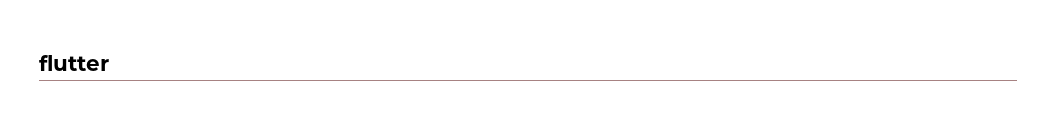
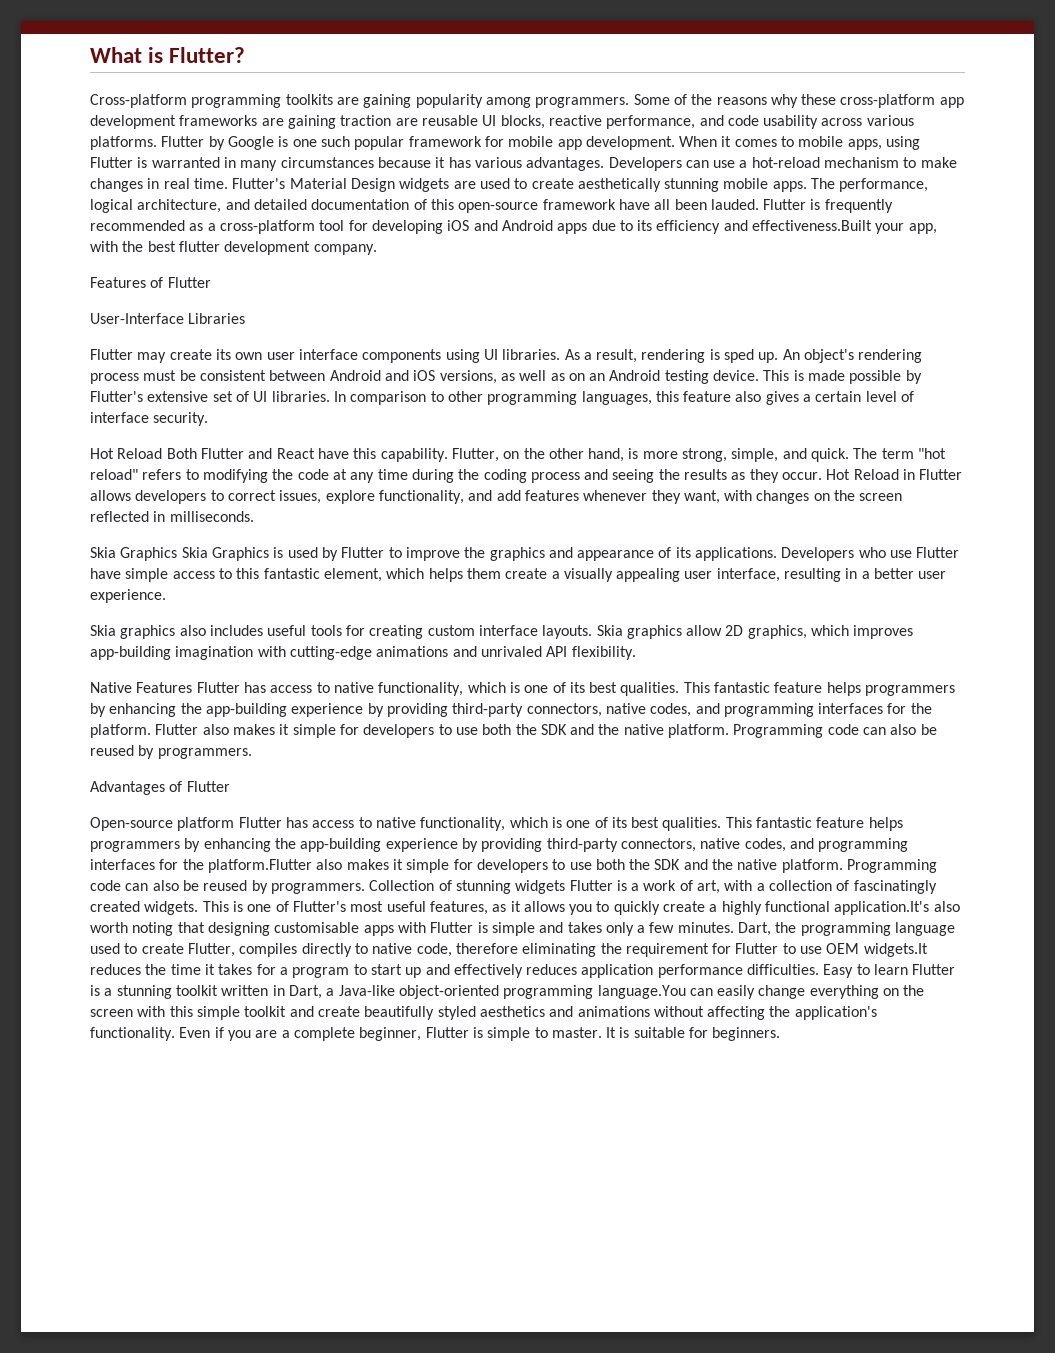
- flutter
+ What is Flutter?
+ Cross-platform programming toolkits are gaining popularity among programmers. Some of the reasons why these cross-platform app development frameworks are gaining traction are reusable UI blocks, reactive performance, and code usability across various platforms. Flutter by Google is one such popular framework for mobile app development. When it comes to mobile apps, using Flutter is warranted in many circumstances because it has various advantages. Developers can use a hot-reload mechanism to make changes in real time. Flutter's Material Design widgets are used to create aesthetically stunning mobile apps. The performance, logical architecture, and detailed documentation of this open-source framework have all been lauded. Flutter is frequently recommended as a cross-platform tool for developing iOS and Android apps due to its efficiency and effectiveness.Built your app, with the best flutter development company.
+ Features of Flutter
+ User-Interface Libraries
+ Flutter may create its own user interface components using UI libraries. As a result, rendering is sped up. An object's rendering process must be consistent between Android and iOS versions, as well as on an Android testing device. This is made possible by Flutter's extensive set of UI libraries. In comparison to other programming languages, this feature also gives a certain level of interface security.
+ Hot Reload Both Flutter and React have this capability. Flutter, on the other hand, is more strong, simple, and quick. The term "hot reload" refers to modifying the code at any time during the coding process and seeing the results as they occur. Hot Reload in Flutter allows developers to correct issues, explore functionality, and add features whenever they want, with changes on the screen reflected in milliseconds.
+ Skia Graphics Skia Graphics is used by Flutter to improve the graphics and appearance of its applications. Developers who use Flutter have simple access to this fantastic element, which helps them create a visually appealing user interface, resulting in a better user experience.
+ Skia graphics also includes useful tools for creating custom interface layouts. Skia graphics allow 2D graphics, which improves app-building imagination with cutting-edge animations and unrivaled API flexibility.
+ Native Features Flutter has access to native functionality, which is one of its best qualities. This fantastic feature helps programmers by enhancing the app-building experience by providing third-party connectors, native codes, and programming interfaces for the platform. Flutter also makes it simple for developers to use both the SDK and the native platform. Programming code can also be reused by programmers.
+ Advantages of Flutter
+ Open-source platform Flutter has access to native functionality, which is one of its best qualities. This fantastic feature helps programmers by enhancing the app-building experience by providing third-party connectors, native codes, and programming interfaces for the platform.Flutter also makes it simple for developers to use both the SDK and the native platform. Programming code can also be reused by programmers. Collection of stunning widgets Flutter is a work of art, with a collection of fascinatingly created widgets. This is one of Flutter's most useful features, as it allows you to quickly create a highly functional application.It's also worth noting that designing customisable apps with Flutter is simple and takes only a few minutes. Dart, the programming language used to create Flutter, compiles directly to native code, therefore eliminating the requirement for Flutter to use OEM widgets.It reduces the time it takes for a program to start up and effectively reduces application performance difficulties. Easy to learn Flutter is a stunning toolkit written in Dart, a Java-like object-oriented programming language.You can easily change everything on the screen with this simple toolkit and create beautifully styled aesthetics and animations without affecting the application's functionality. Even if you are a complete beginner, Flutter is simple to master. It is suitable for beginners.

